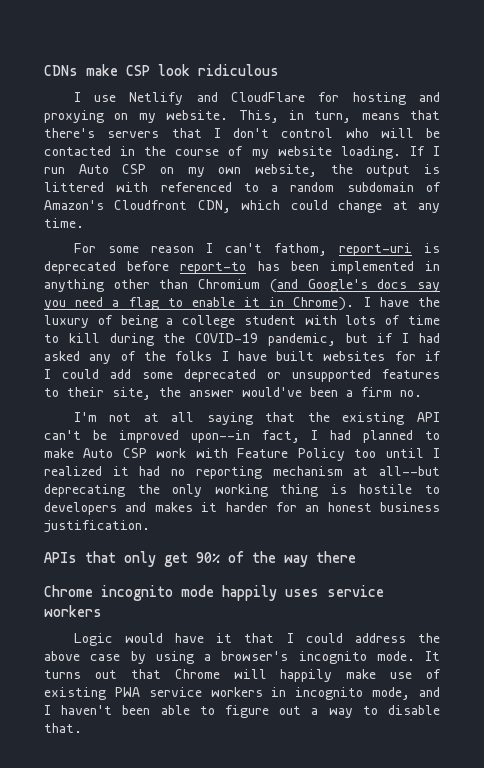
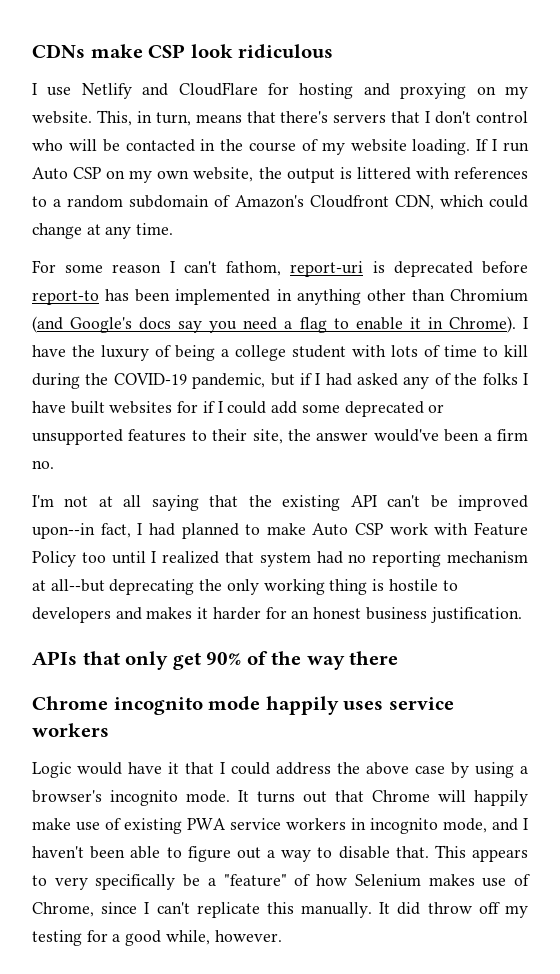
- If I run Auto CSP on my own website, the output is littered with referenced to a random subdomain of Amazon's Cloudfront CDN, which could change at any time.
+ If I run Auto CSP on my own website, the output is littered with references to a random subdomain of Amazon's Cloudfront CDN, which could change at any time.
- I'm not at all saying that the existing API can't be improved upon--in fact, I had planned to make Auto CSP work with Feature Policy too until I realized it had no reporting mechanism at all--but deprecating the only working thing is hostile to developers and makes it harder for an honest business justification.
+ I'm not at all saying that the existing API can't be improved upon--in fact, I had planned to make Auto CSP work with Feature Policy too until I realized that system had no reporting mechanism at all--but deprecating the only working thing is hostile to developers and makes it harder for an honest business justification.
+ This appears to very specifically be a "feature" of how Selenium makes use of Chrome, since I can't replicate this manually. It did throw off my testing for a good while, however.

